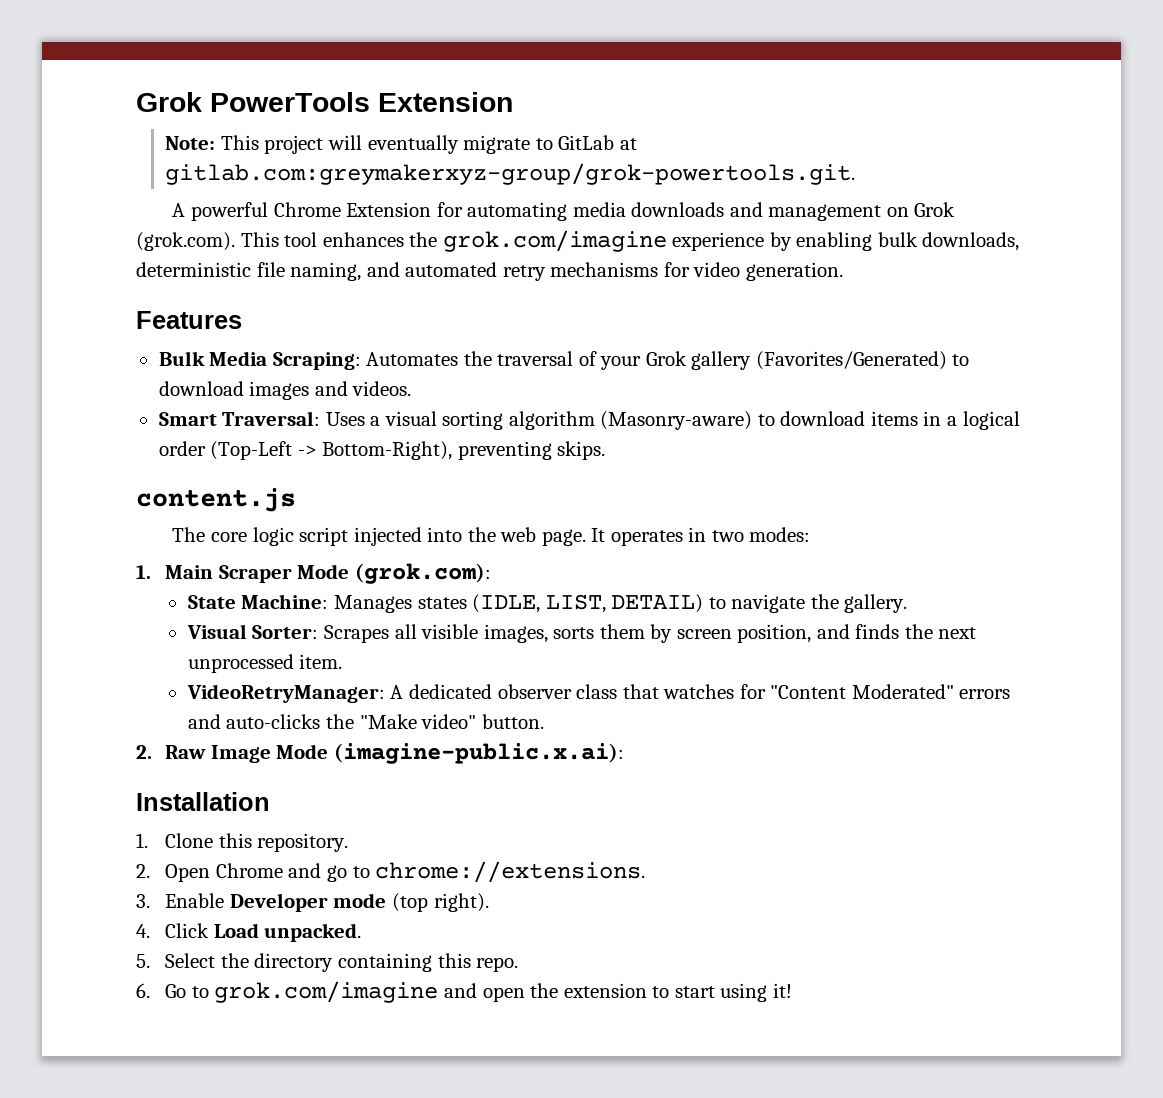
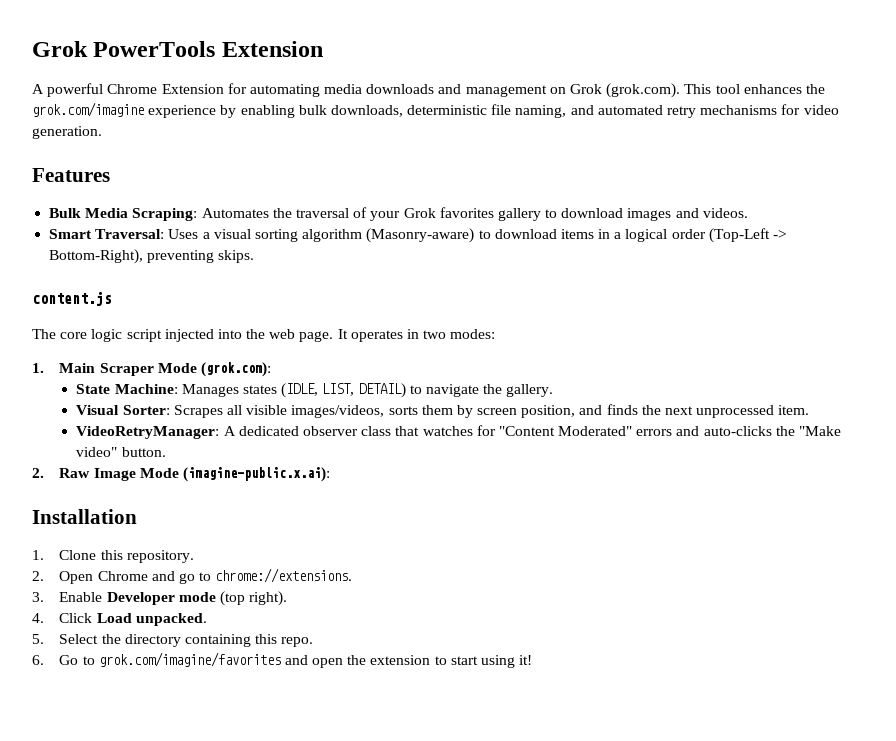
- Note: This project will eventually migrate to GitLab at gitlab.com:greymakerxyz-group/grok-powertools.git.
- Bulk Media Scraping: Automates the traversal of your Grok gallery (Favorites/Generated) to download images and videos.
+ Bulk Media Scraping: Automates the traversal of your Grok favorites gallery to download images and videos.
- Visual Sorter: Scrapes all visible images, sorts them by screen position, and finds the next unprocessed item.
+ Visual Sorter: Scrapes all visible images/videos, sorts them by screen position, and finds the next unprocessed item.
- 6. Go to grok.com/imagine and open the extension to start using it!
+ 6. Go to grok.com/imagine/favorites and open the extension to start using it!

